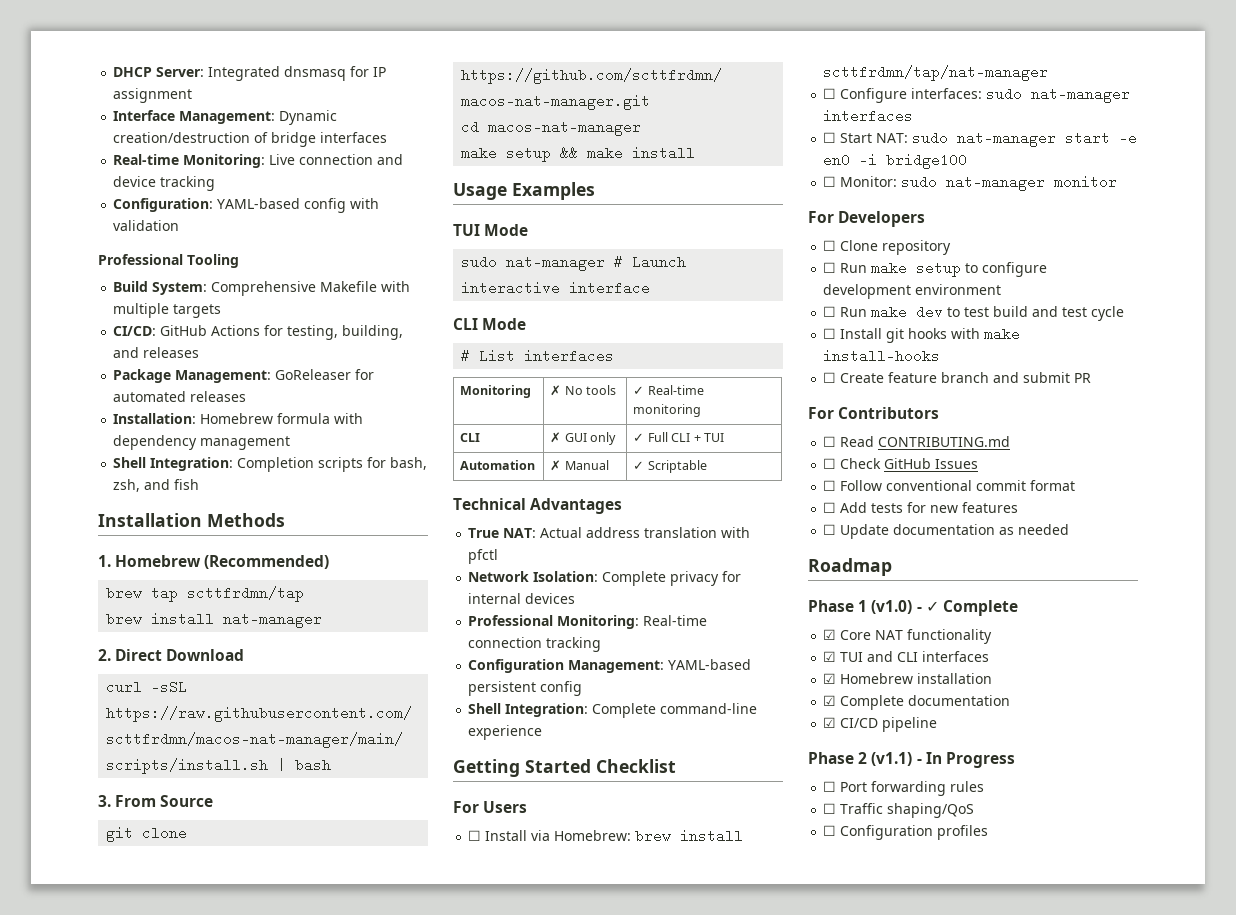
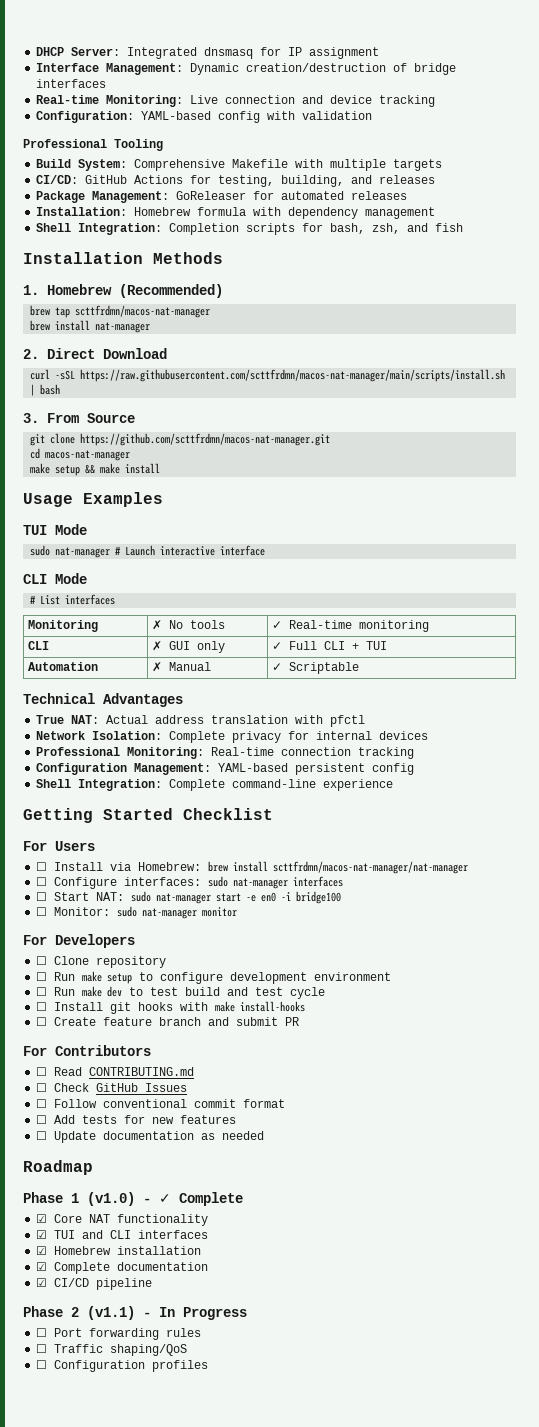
- brew tap scttfrdmn/tap
+ brew tap scttfrdmn/macos-nat-manager
- ☐ Install via Homebrew: brew install scttfrdmn/tap/nat-manager
+ ☐ Install via Homebrew: brew install scttfrdmn/macos-nat-manager/nat-manager

